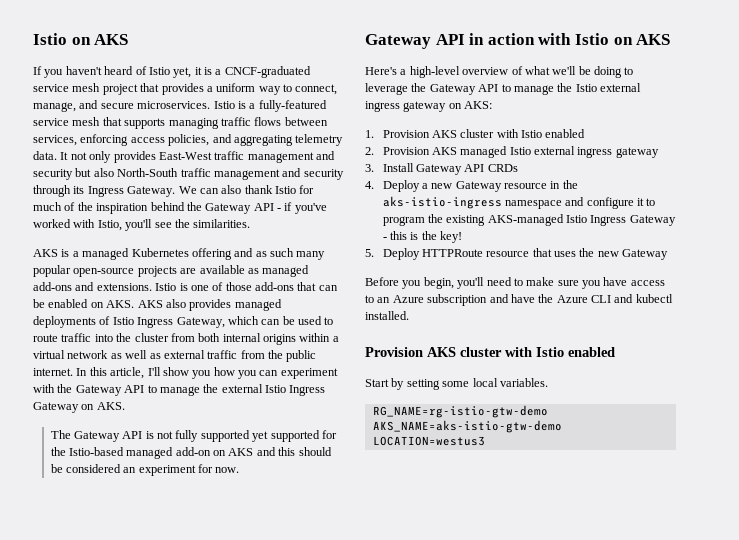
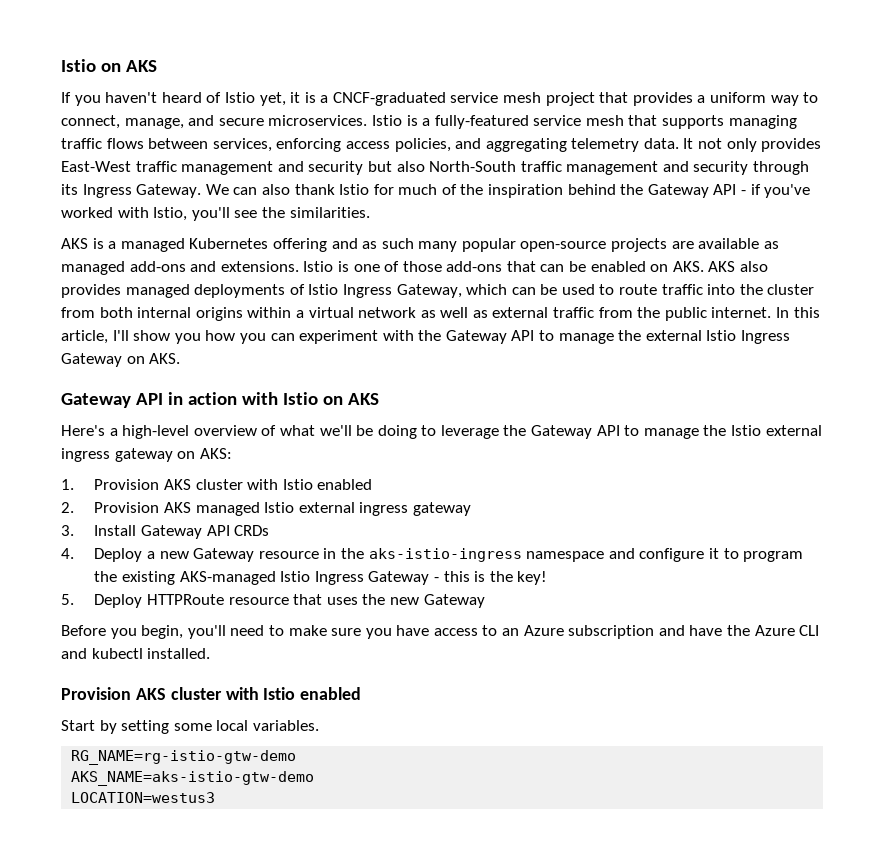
- The Gateway API is not fully supported yet supported for the Istio-based managed add-on on AKS and this should be considered an experiment for now.

